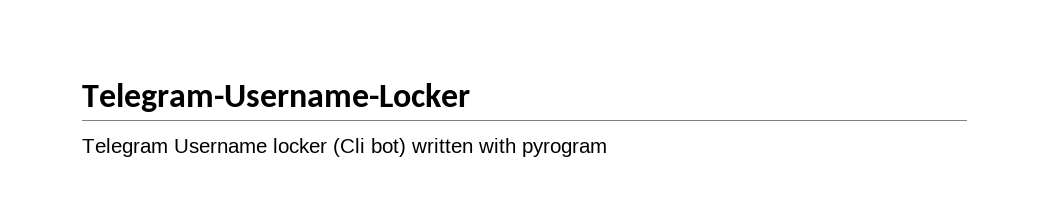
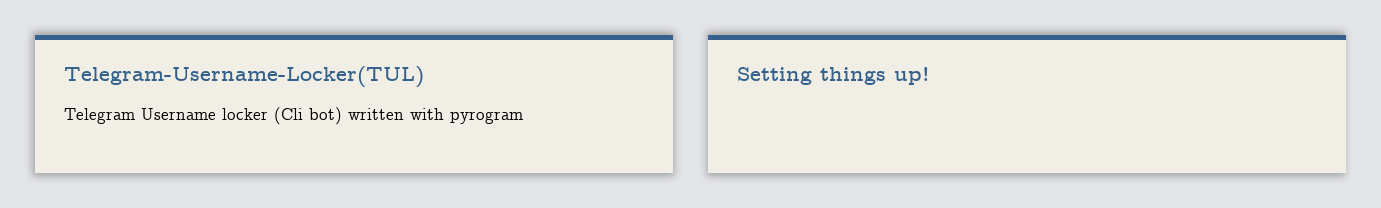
- Telegram-Username-Locker
+ Telegram-Username-Locker(TUL)
+ Setting things up!

